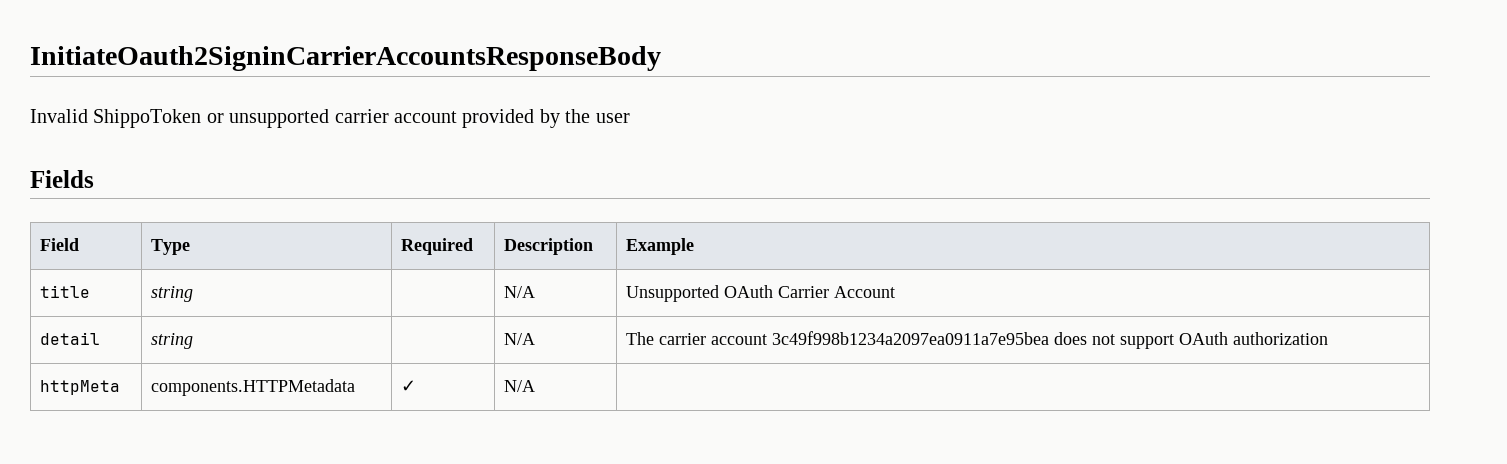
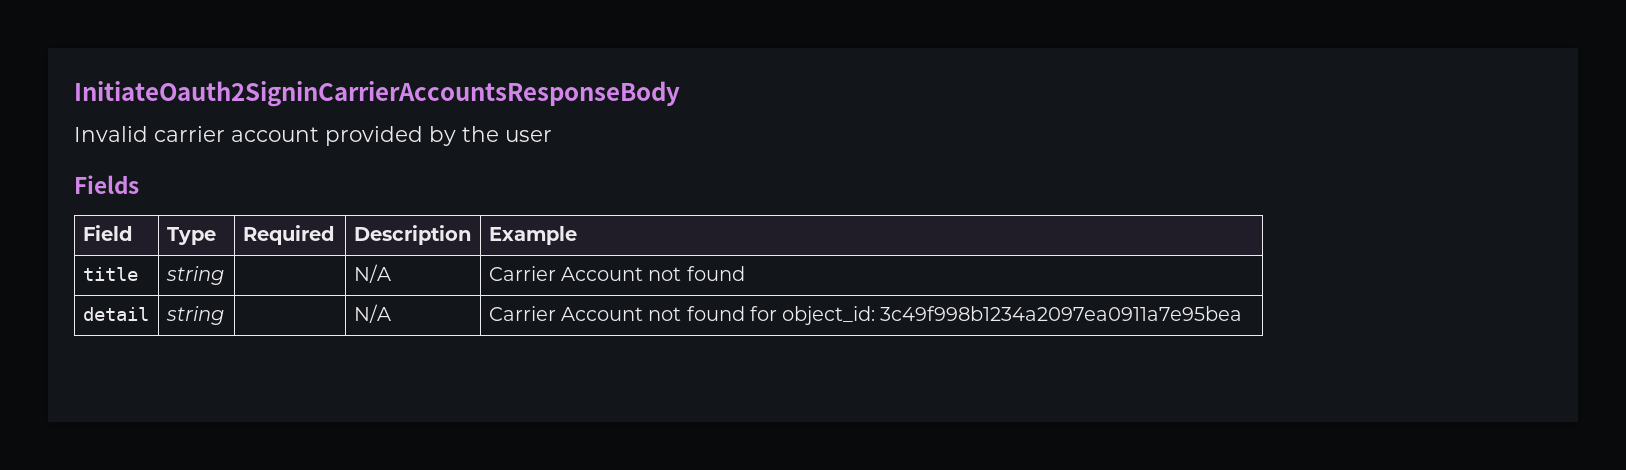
- Invalid ShippoToken or unsupported carrier account provided by the user
+ Invalid carrier account provided by the user
- title | string | | N/A | Unsupported OAuth Carrier Account
+ title | string | | N/A | Carrier Account not found
- detail | string | | N/A | The carrier account 3c49f998b1234a2097ea0911a7e95bea does not support OAuth authorization
- httpMeta | components.HTTPMetadata | ✓ | N/A |
+ detail | string | | N/A | Carrier Account not found for object_id: 3c49f998b1234a2097ea0911a7e95bea

